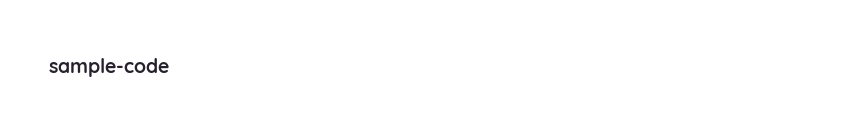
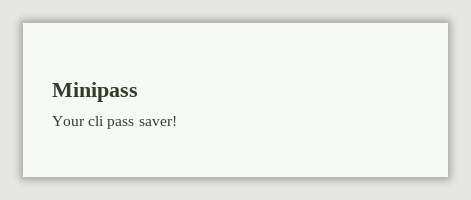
- sample-code
+ Minipass
+ Your cli pass saver!

